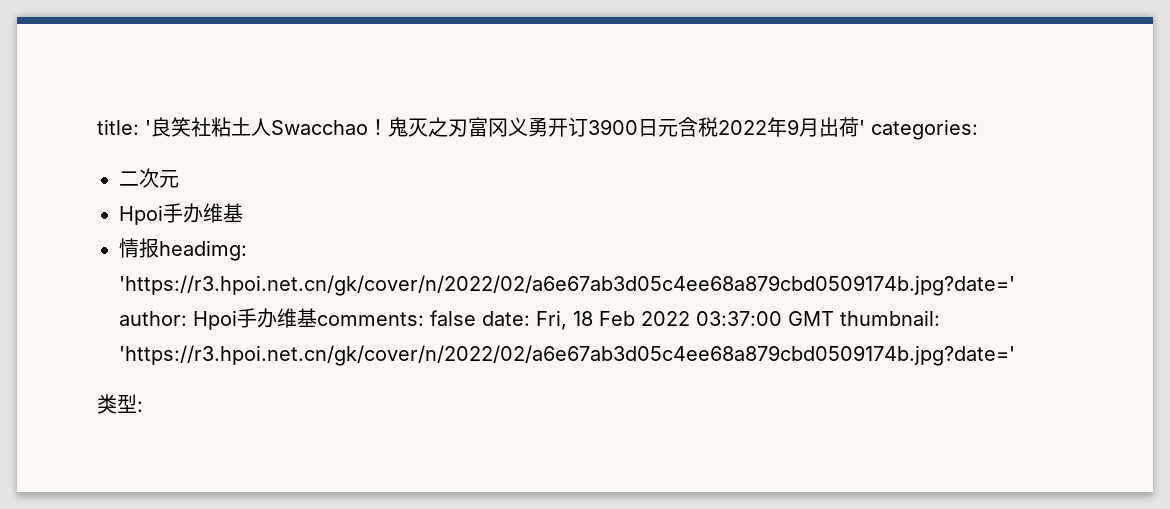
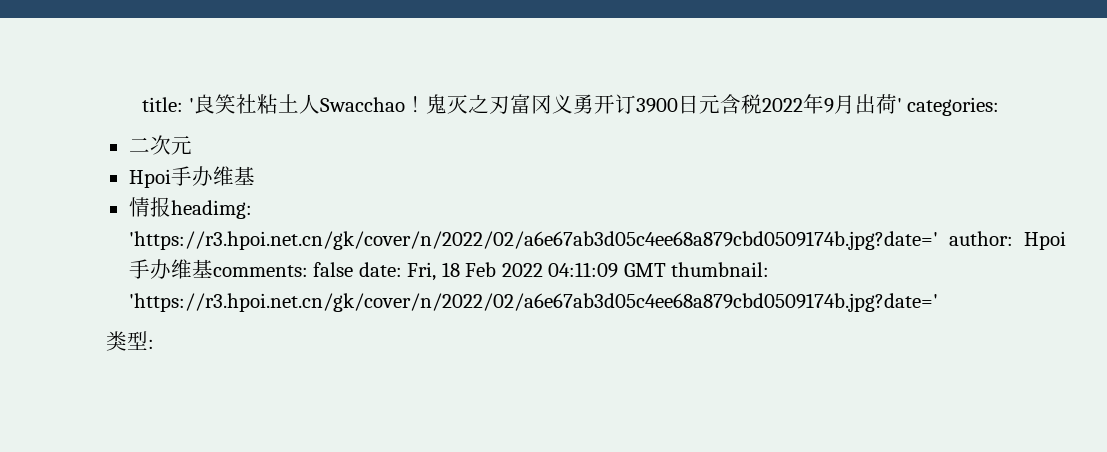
- 情报headimg: 'https://r3.hpoi.net.cn/gk/cover/n/2022/02/a6e67ab3d05c4ee68a879cbd0509174b.jpg?date=' author: Hpoi手办维基comments: false date: Fri, 18 Feb 2022 03:37:00 GMT thumbnail: 'https://r3.hpoi.net.cn/gk/cover/n/2022/02/a6e67ab3d05c4ee68a879cbd0509174b.jpg?date='
+ 情报headimg: 'https://r3.hpoi.net.cn/gk/cover/n/2022/02/a6e67ab3d05c4ee68a879cbd0509174b.jpg?date=' author: Hpoi手办维基comments: false date: Fri, 18 Feb 2022 04:11:09 GMT thumbnail: 'https://r3.hpoi.net.cn/gk/cover/n/2022/02/a6e67ab3d05c4ee68a879cbd0509174b.jpg?date='

